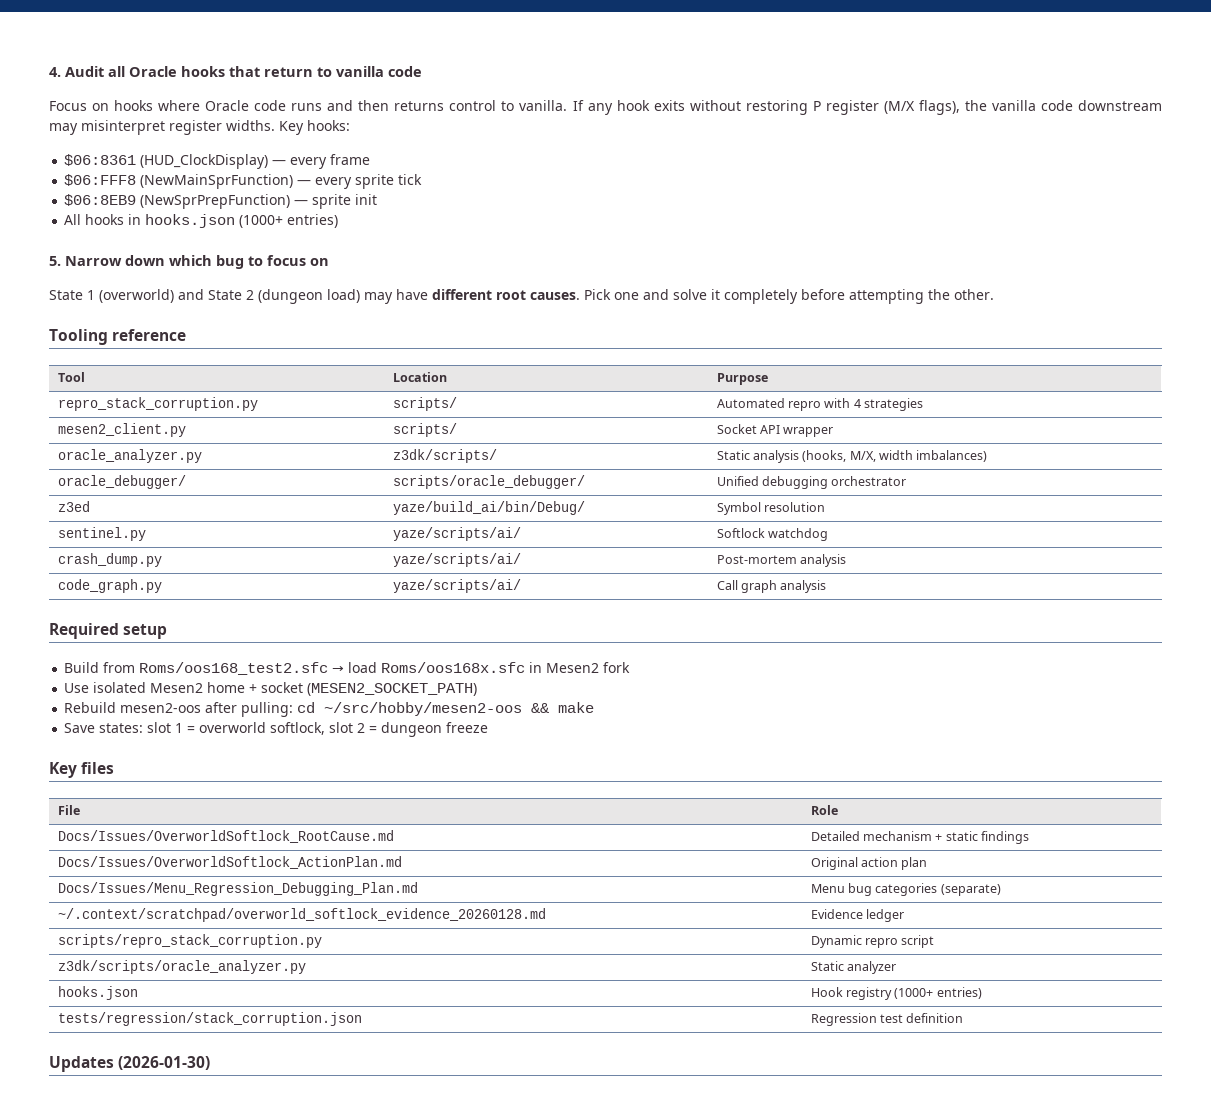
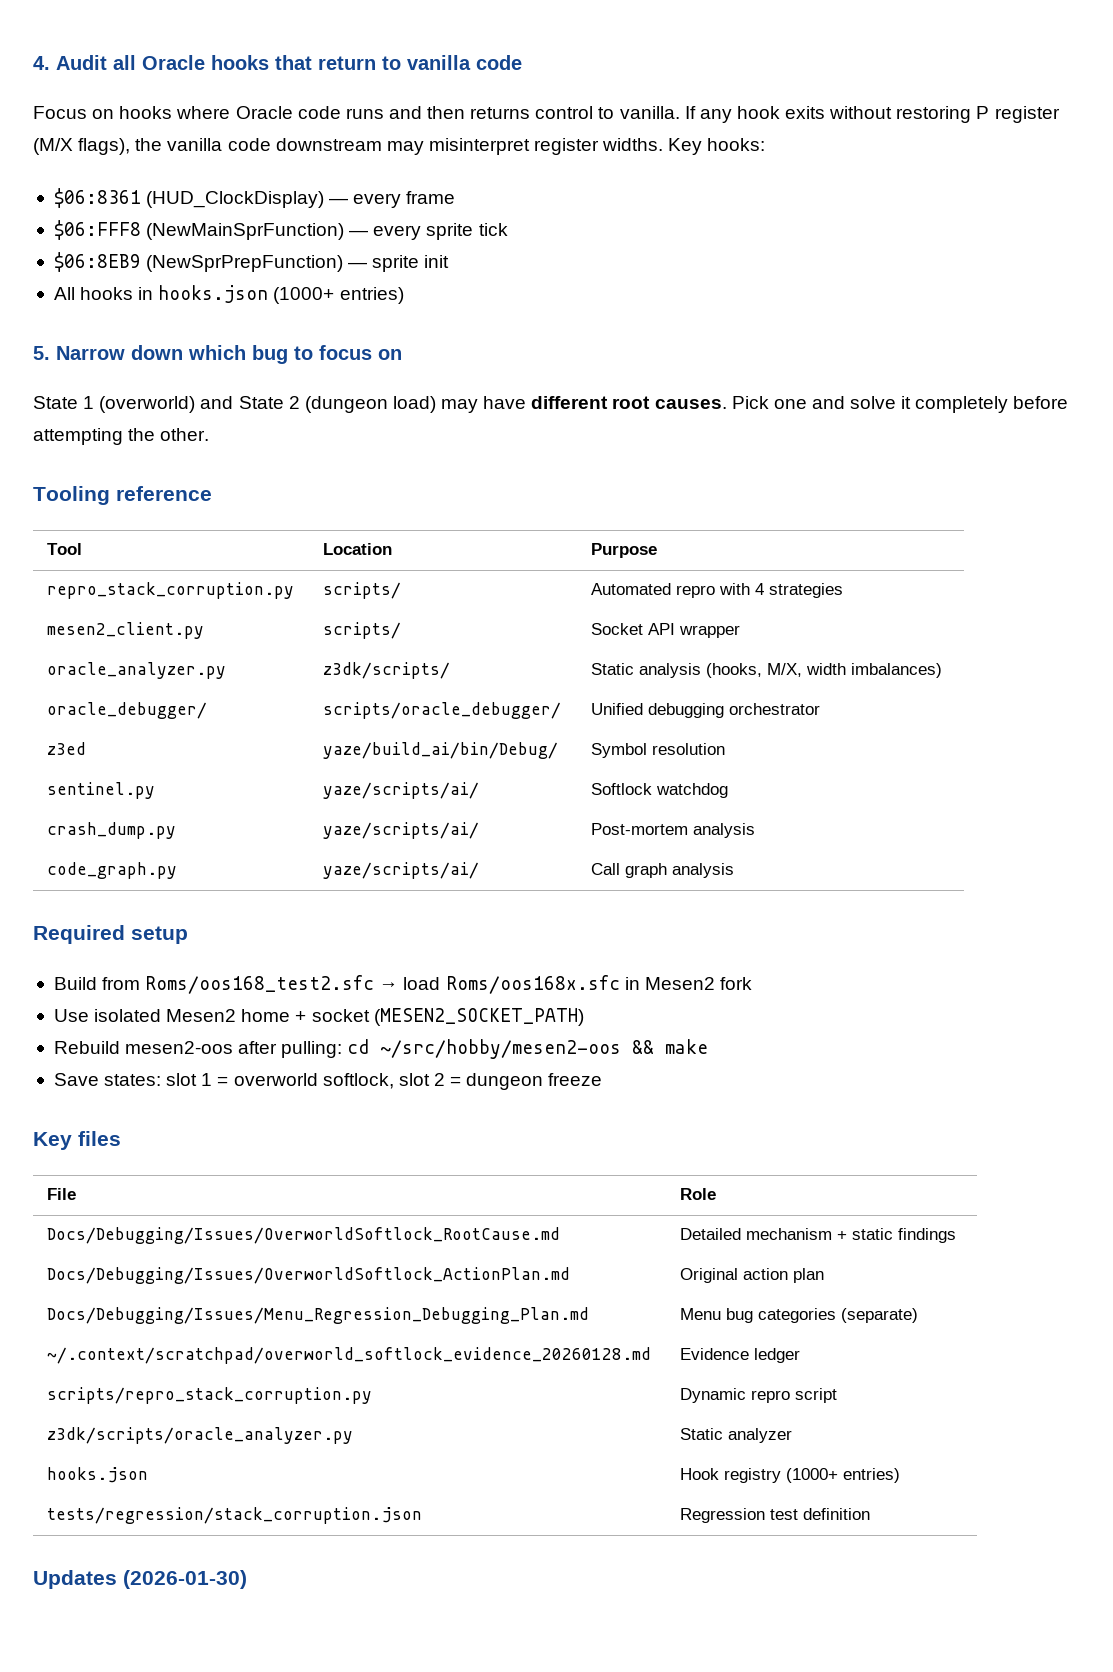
- Docs/Issues/OverworldSoftlock_RootCause.md | Detailed mechanism + static findings
+ Docs/Debugging/Issues/OverworldSoftlock_RootCause.md | Detailed mechanism + static findings
- Docs/Issues/OverworldSoftlock_ActionPlan.md | Original action plan
+ Docs/Debugging/Issues/OverworldSoftlock_ActionPlan.md | Original action plan
- Docs/Issues/Menu_Regression_Debugging_Plan.md | Menu bug categories (separate)
+ Docs/Debugging/Issues/Menu_Regression_Debugging_Plan.md | Menu bug categories (separate)

